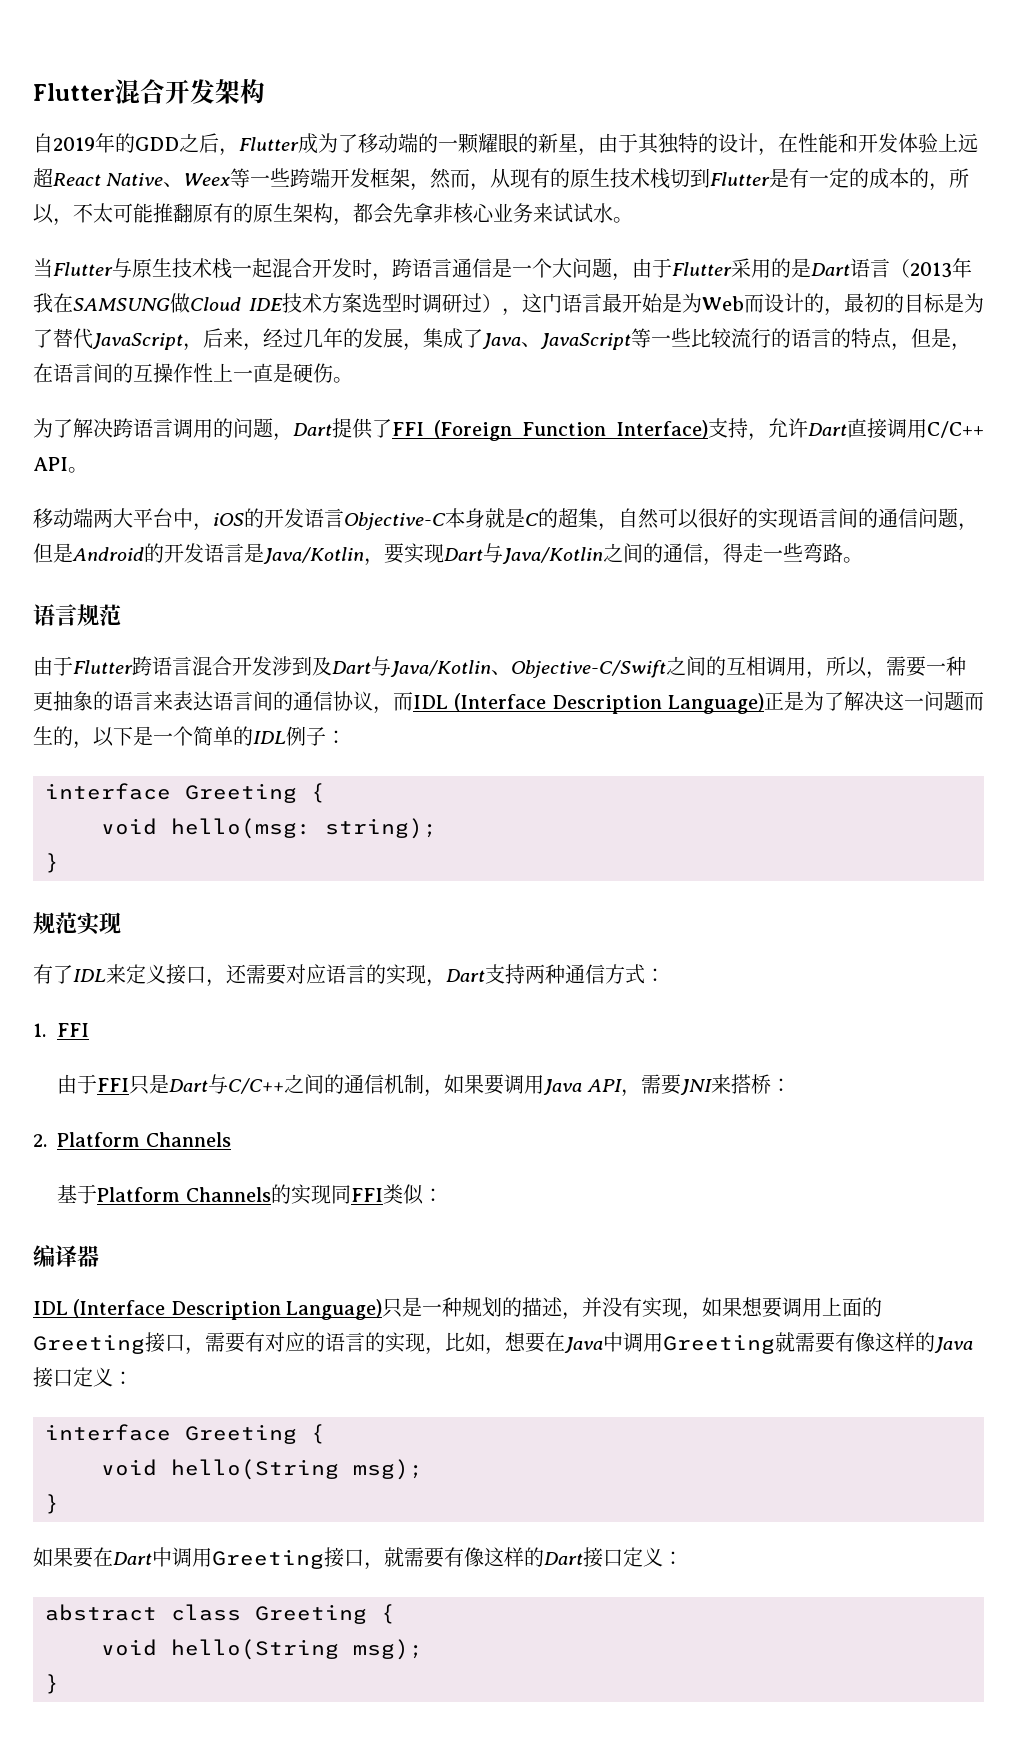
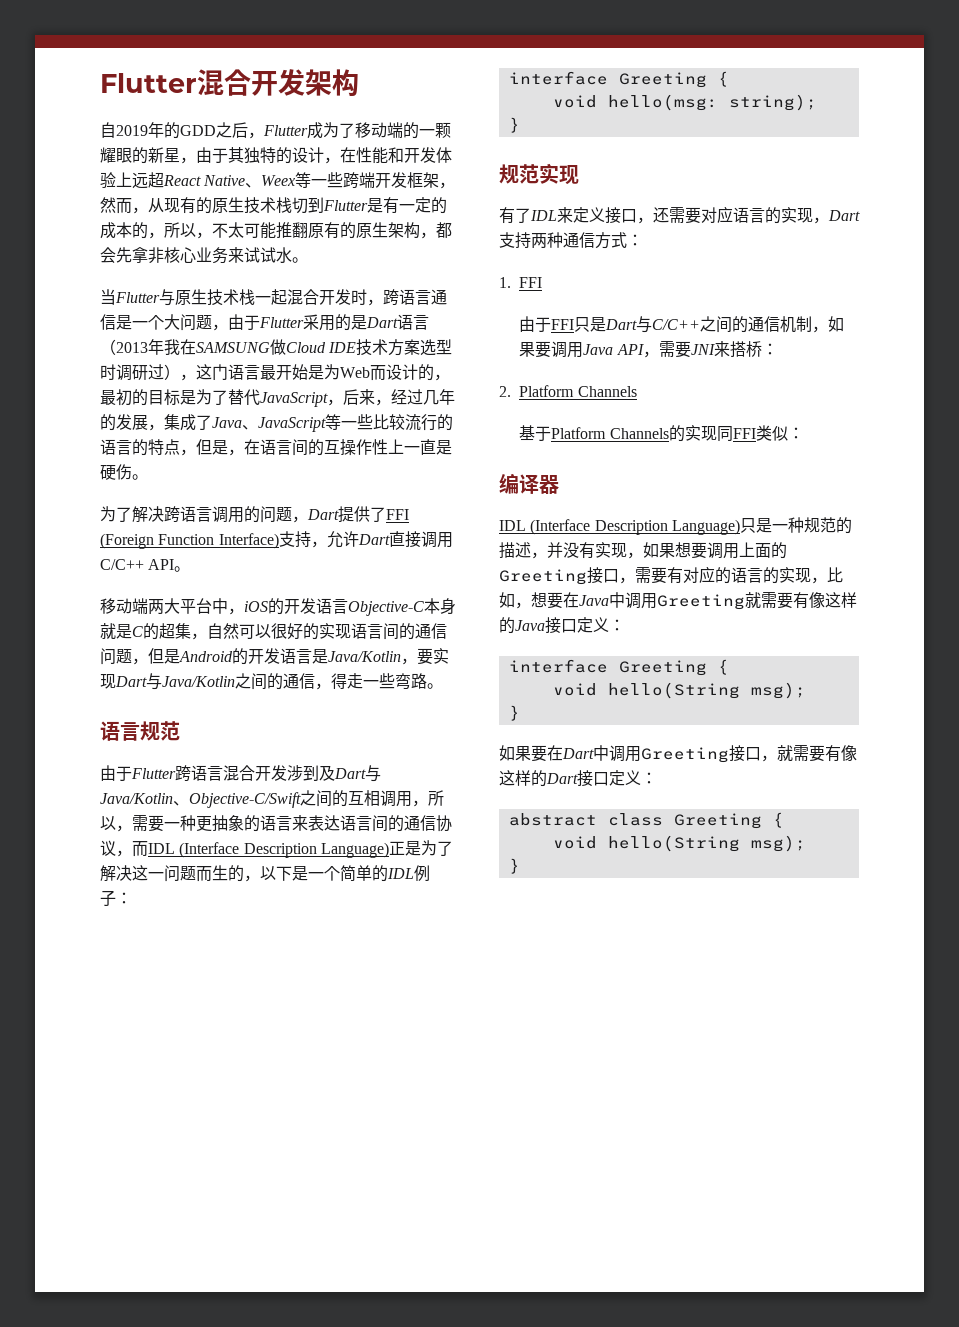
- IDL (Interface Description Language)只是一种规划的描述，并没有实现，如果想要调用上面的Greeting接口，需要有对应的语言的实现，比如，想要在Java中调用Greeting就需要有像这样的Java接口定义：
+ IDL (Interface Description Language)只是一种规范的描述，并没有实现，如果想要调用上面的Greeting接口，需要有对应的语言的实现，比如，想要在Java中调用Greeting就需要有像这样的Java接口定义：

